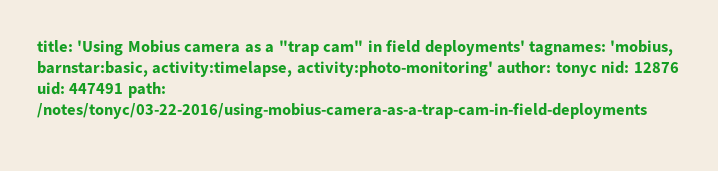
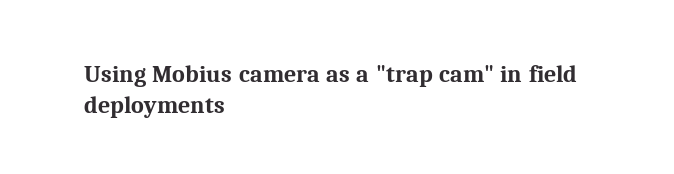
- title: 'Using Mobius camera as a "trap cam" in field deployments' tagnames: 'mobius, barnstar:basic, activity:timelapse, activity:photo-monitoring' author: tonyc nid: 12876 uid: 447491 path: /notes/tonyc/03-22-2016/using-mobius-camera-as-a-trap-cam-in-field-deployments
+ Using Mobius camera as a "trap cam" in field deployments

